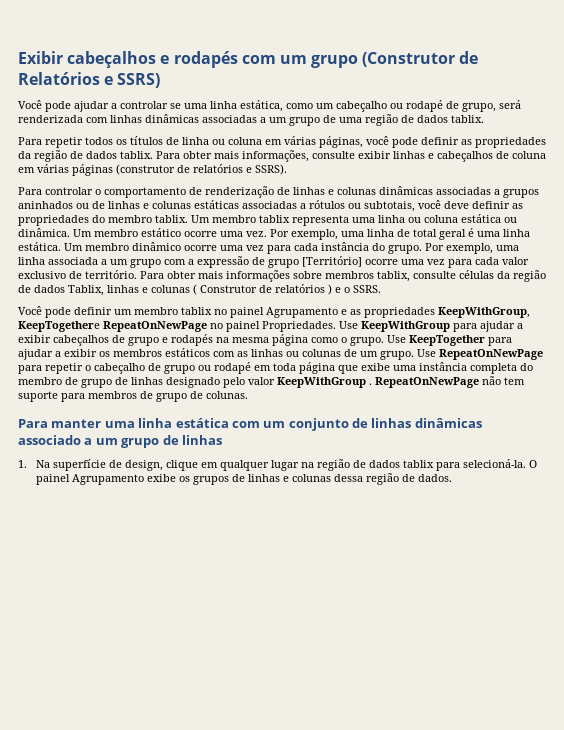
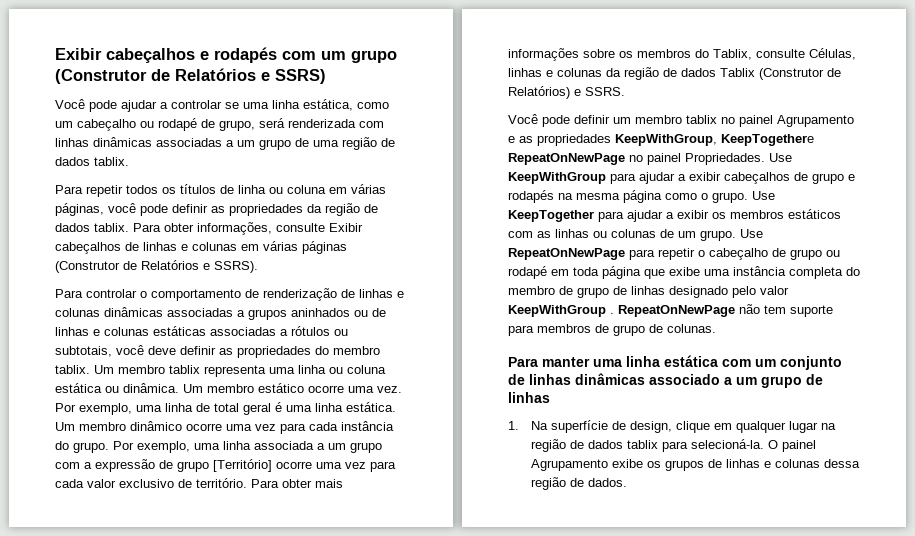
- Para obter mais informações, consulte exibir linhas e cabeçalhos de coluna em várias páginas (construtor de relatórios e SSRS).
+ Para obter informações, consulte Exibir cabeçalhos de linhas e colunas em várias páginas (Construtor de Relatórios e SSRS).
- Para obter mais informações sobre membros tablix, consulte células da região de dados Tablix, linhas e colunas ( Construtor de relatórios ) e o SSRS.
+ Para obter mais informações sobre os membros do Tablix, consulte Células, linhas e colunas da região de dados Tablix (Construtor de Relatórios) e SSRS.

